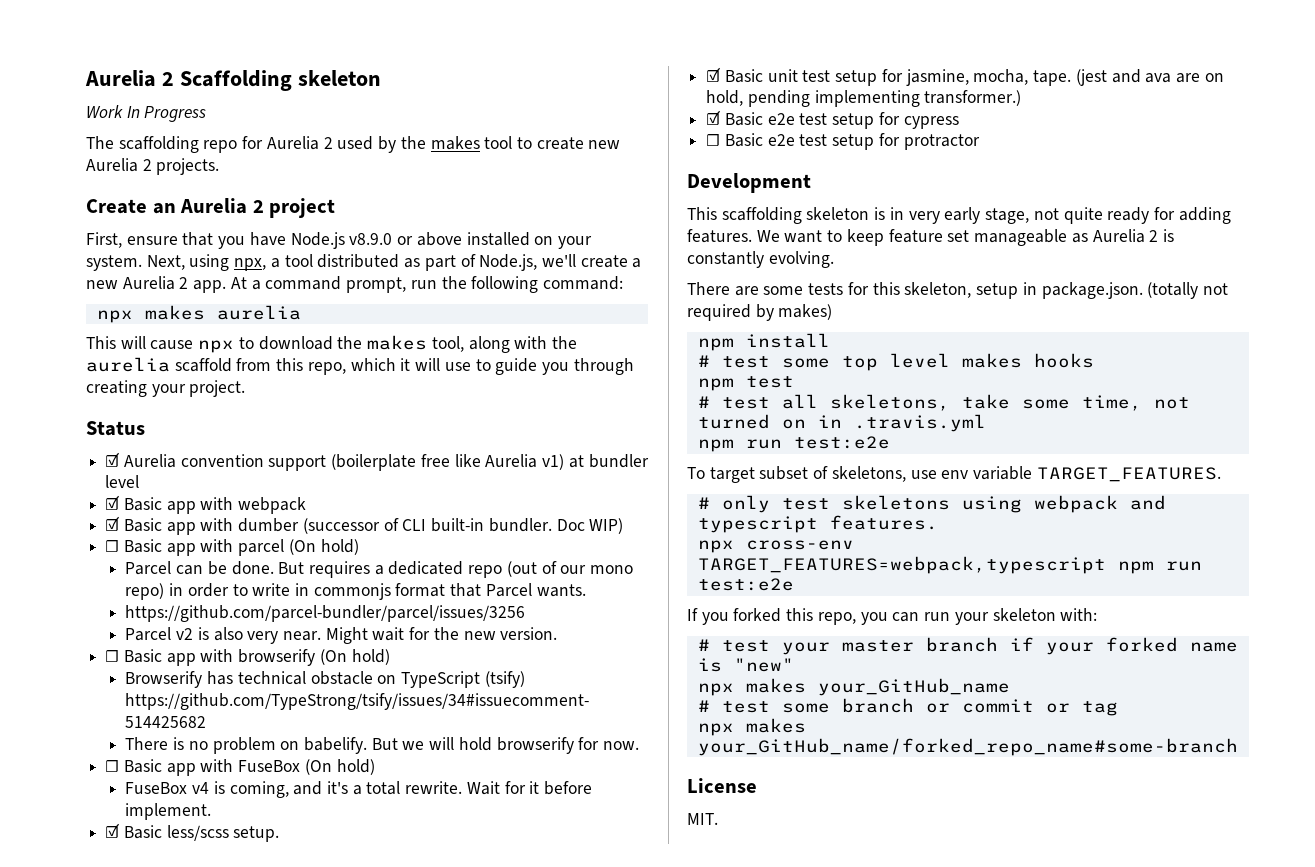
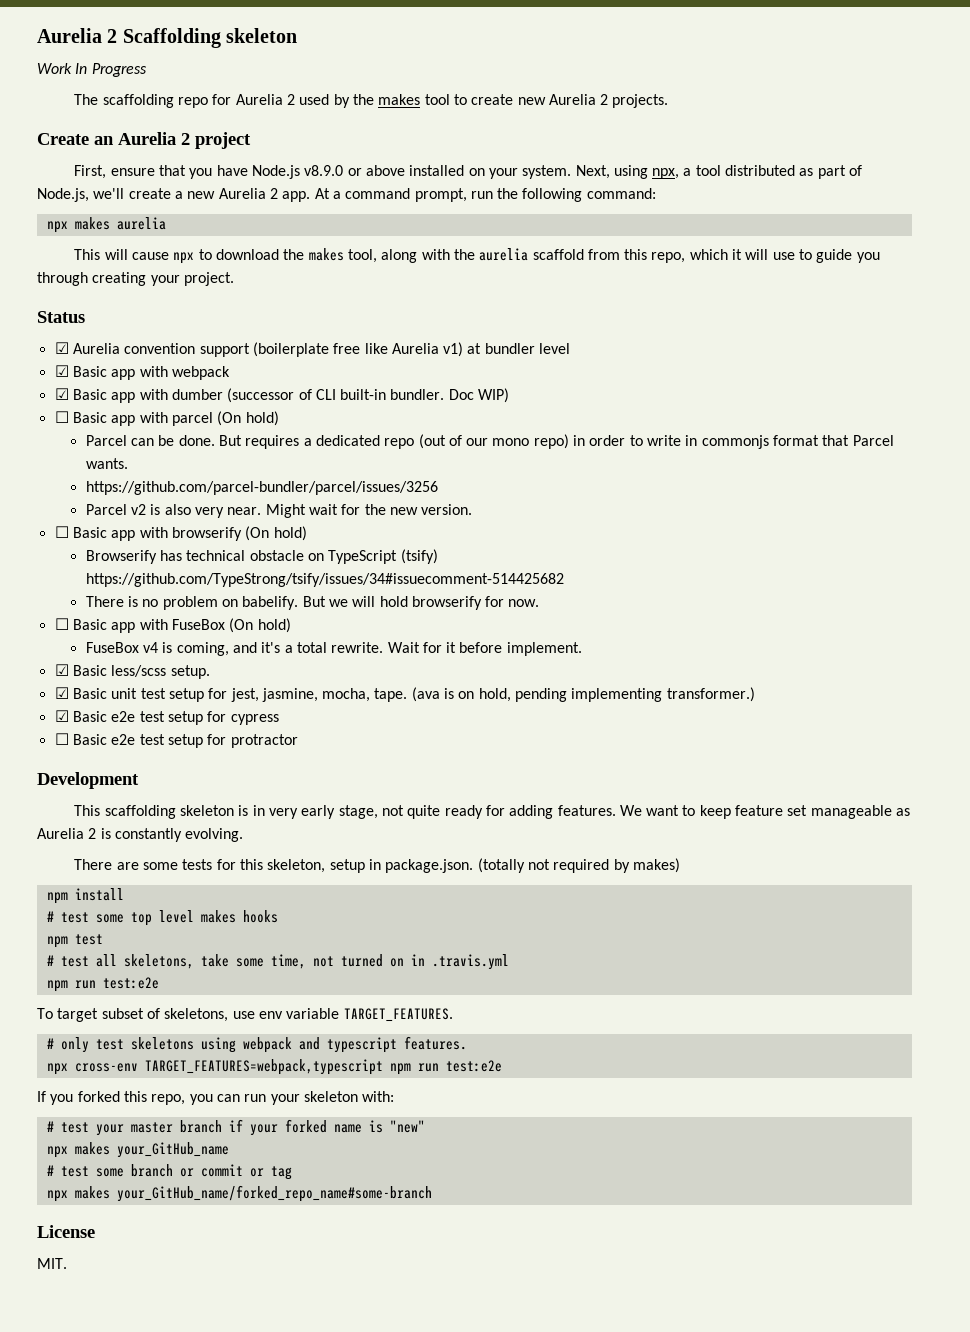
- ☑ Basic unit test setup for jasmine, mocha, tape.
+ ☑ Basic unit test setup for jest, jasmine, mocha, tape.
- (jest and ava are on hold, pending implementing transformer.)
+ (ava is on hold, pending implementing transformer.)

